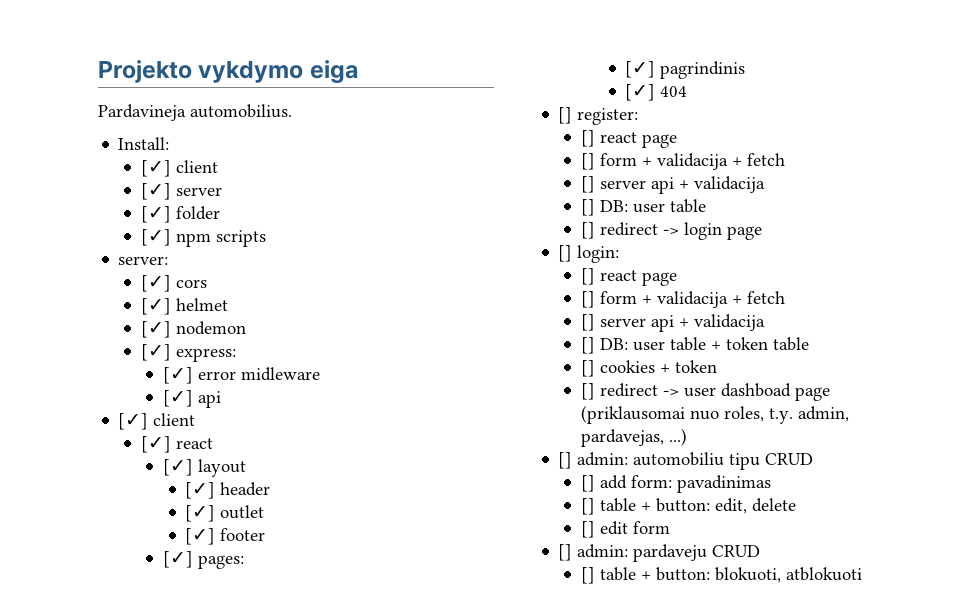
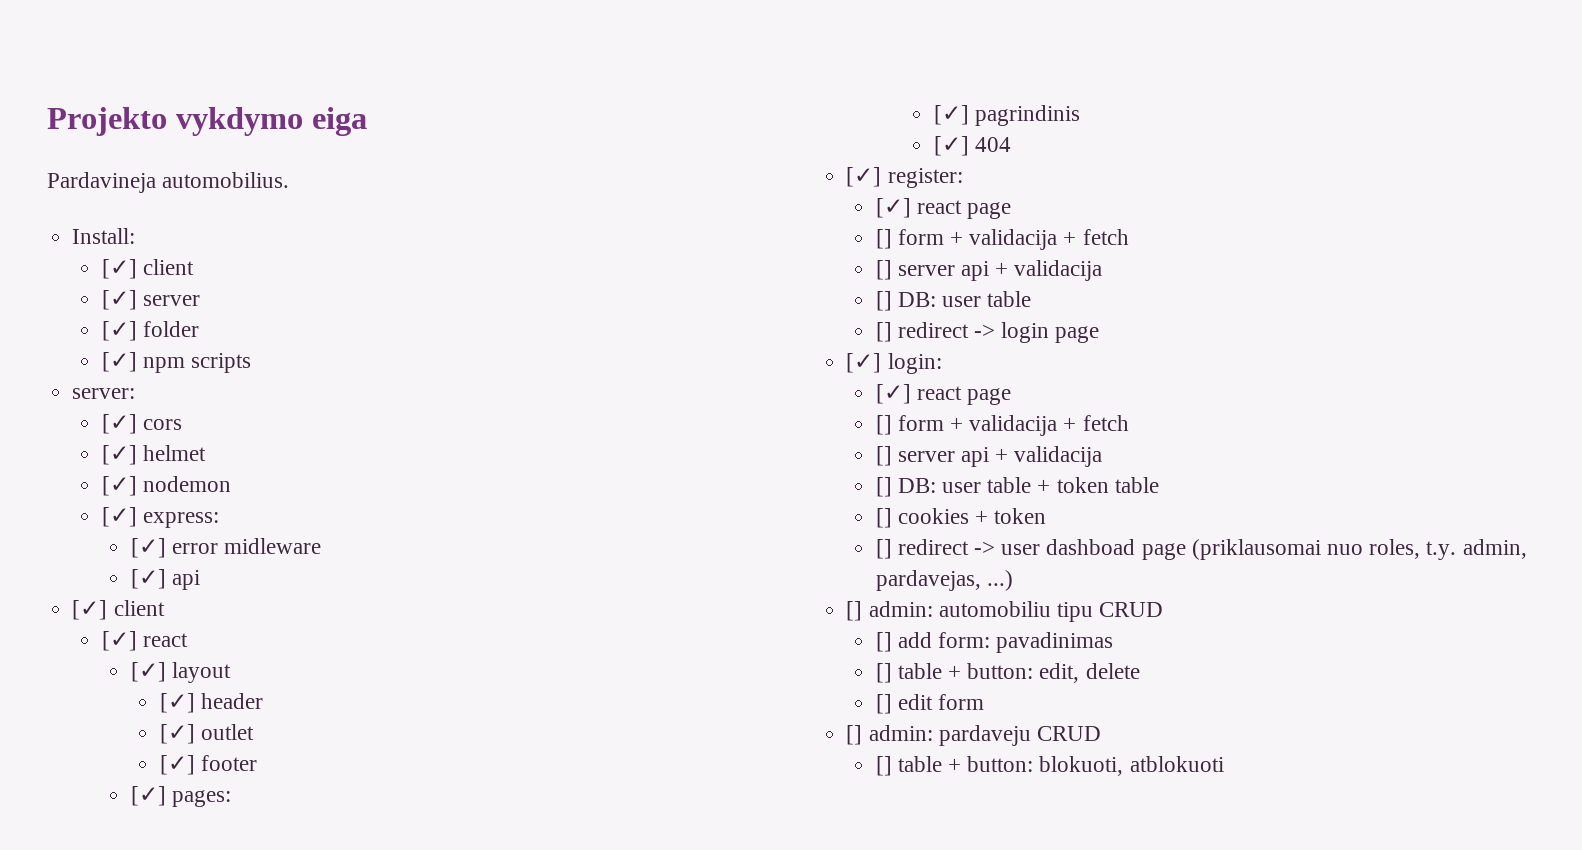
- [] register:
- [] react page
+ [✓] register:
+ [✓] react page
- [] login:
- [] react page
+ [✓] login:
+ [✓] react page

